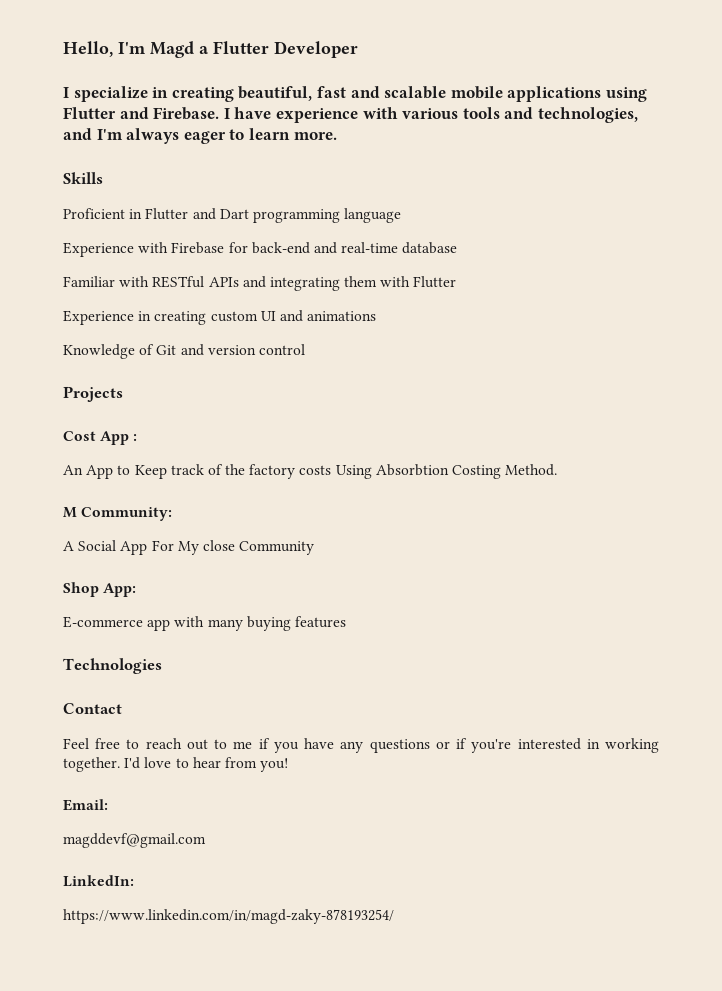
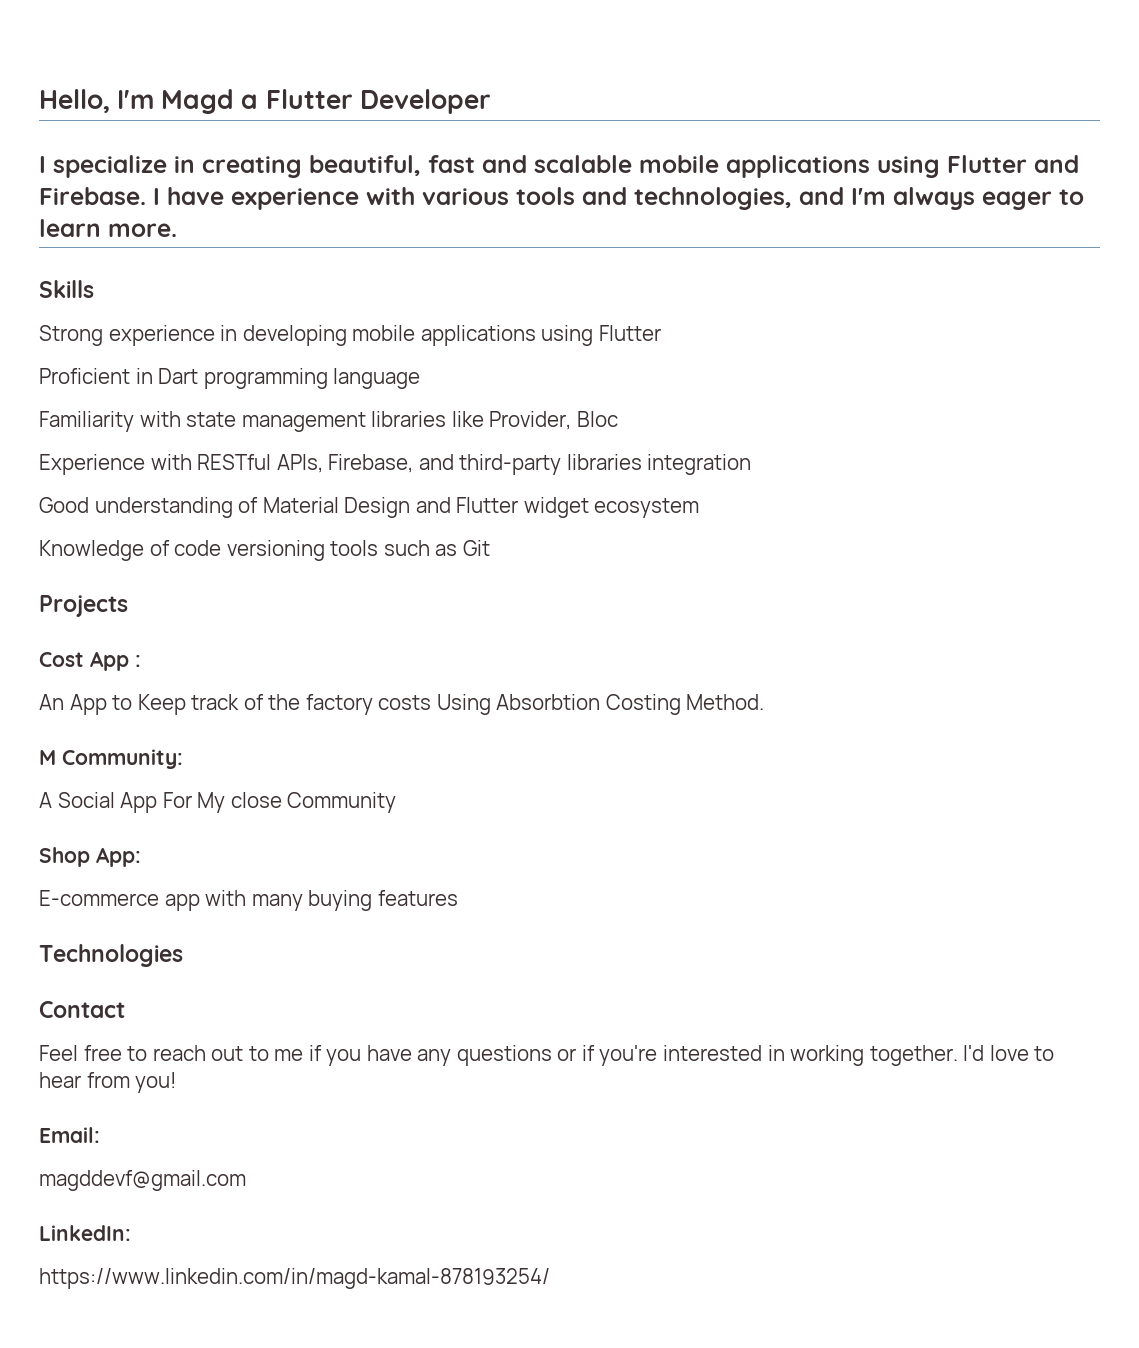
+ Strong experience in developing mobile applications using Flutter
- Proficient in Flutter and Dart programming language
+ Proficient in Dart programming language
- Experience with Firebase for back-end and real-time database
- Familiar with RESTful APIs and integrating them with Flutter
- Experience in creating custom UI and animations
- Knowledge of Git and version control
+ Familiarity with state management libraries like Provider, Bloc
+ Experience with RESTful APIs, Firebase, and third-party libraries integration
+ Good understanding of Material Design and Flutter widget ecosystem
+ Knowledge of code versioning tools such as Git
- https://www.linkedin.com/in/magd-zaky-878193254/
+ https://www.linkedin.com/in/magd-kamal-878193254/

